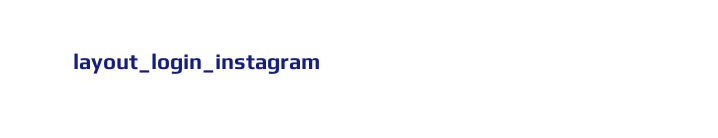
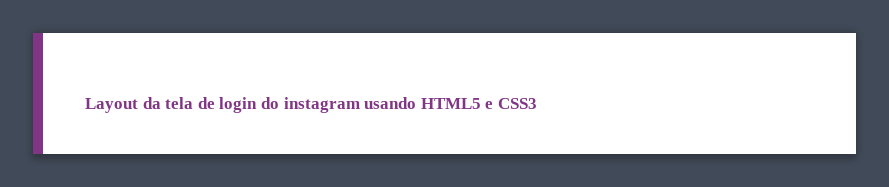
- layout_login_instagram
+ Layout da tela de login do instagram usando HTML5 e CSS3

